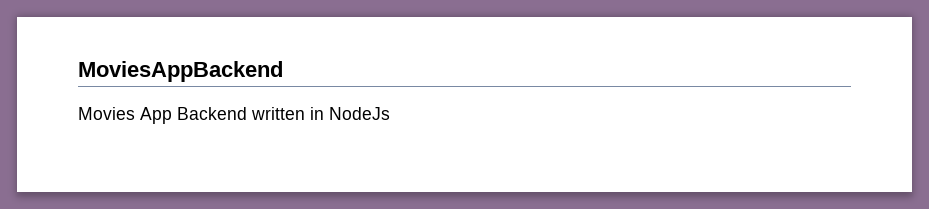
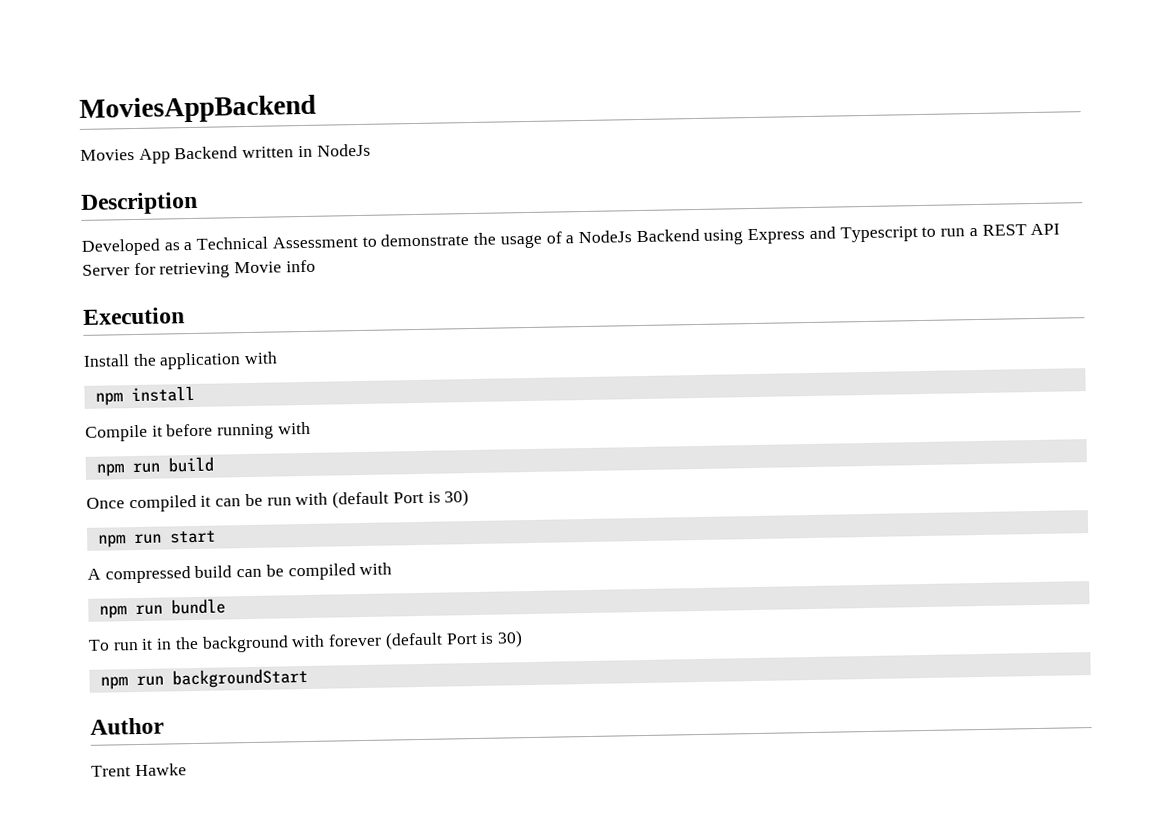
+ Description
+ Developed as a Technical Assessment to demonstrate the usage of a NodeJs Backend using Express and Typescript to run a REST API Server for retrieving Movie info
+ Execution
+ Install the application with
+ npm install
+ Compile it before running with
+ npm run build
+ Once compiled it can be run with (default Port is 30)
+ npm run start
+ A compressed build can be compiled with
+ npm run bundle
+ To run it in the background with forever (default Port is 30)
+ npm run backgroundStart
+ Author
+ Trent Hawke

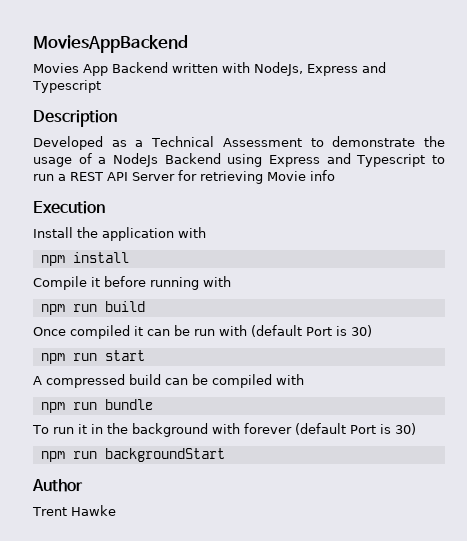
- Movies App Backend written in NodeJs
+ Movies App Backend written with NodeJs, Express and Typescript

